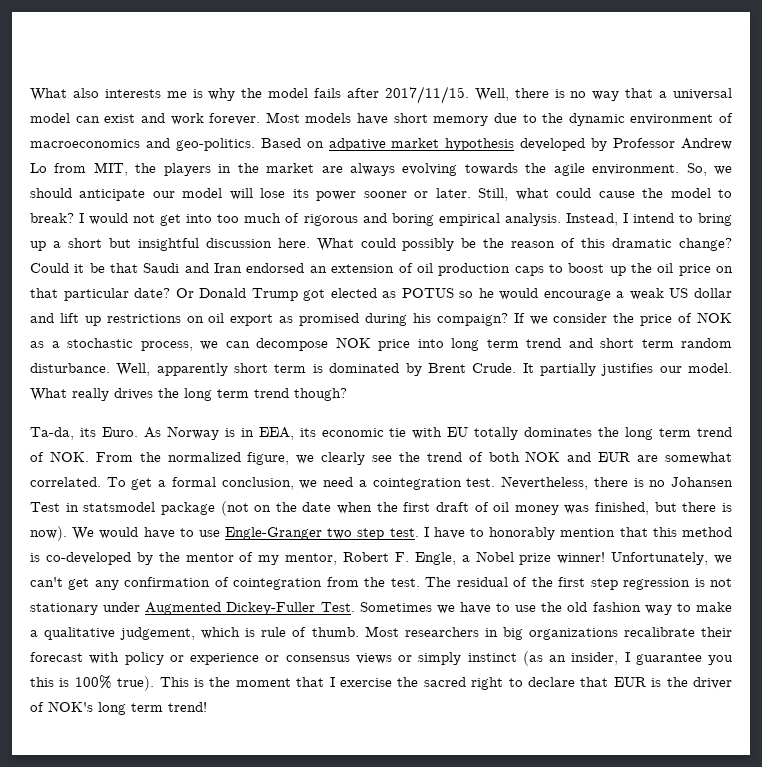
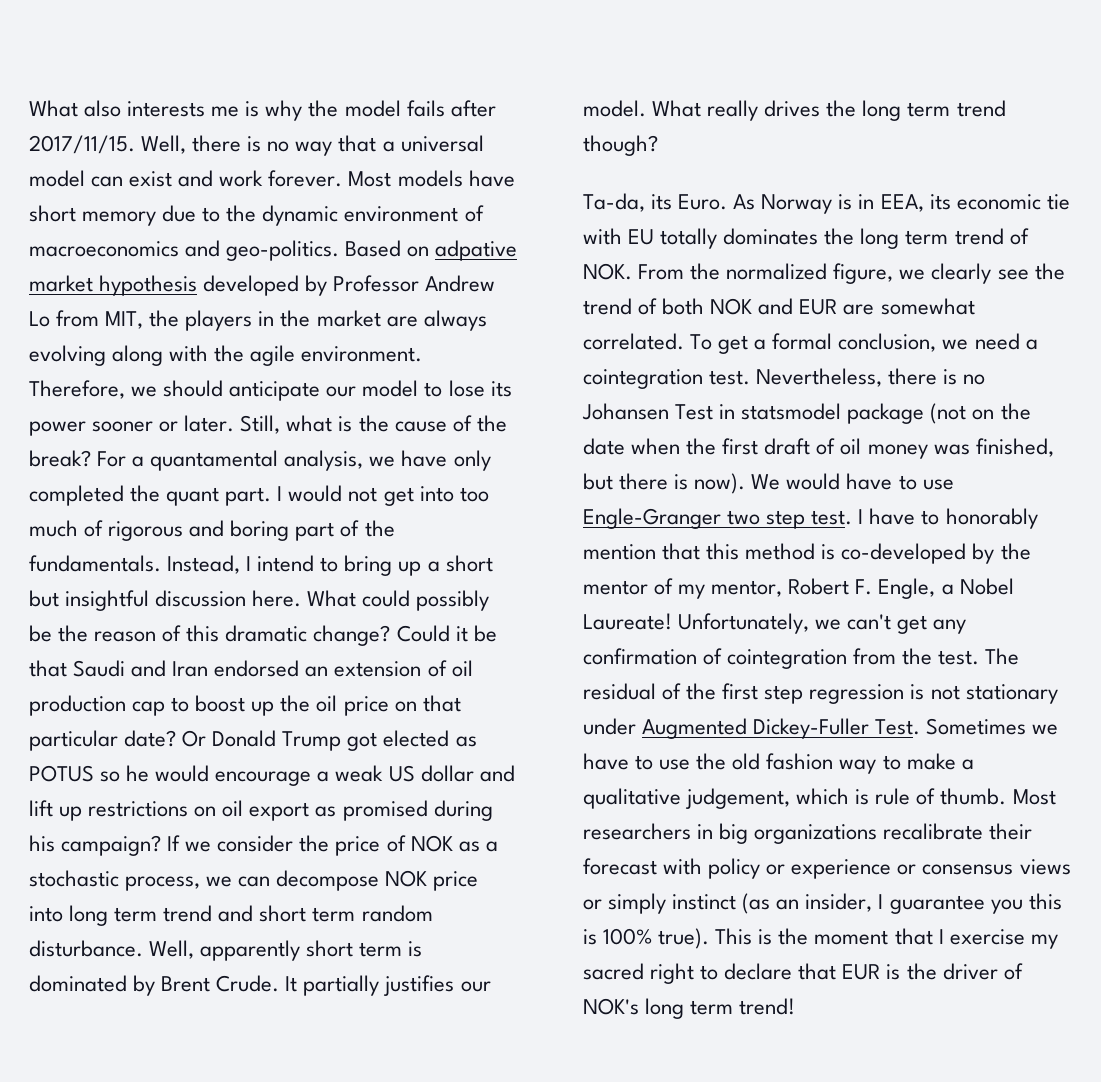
- Based on adpative market hypothesis developed by Professor Andrew Lo from MIT, the players in the market are always evolving towards the agile environment.
+ Based on adpative market hypothesis developed by Professor Andrew Lo from MIT, the players in the market are always evolving along with the agile environment.
- So, we should anticipate our model will lose its power sooner or later.
+ Therefore, we should anticipate our model to lose its power sooner or later.
- Still, what could cause the model to break?
+ Still, what is the cause of the break? For a quantamental analysis, we have only completed the quant part.
- I would not get into too much of rigorous and boring empirical analysis.
+ I would not get into too much of rigorous and boring part of the fundamentals.
- Could it be that Saudi and Iran endorsed an extension of oil production caps to boost up the oil price on that particular date?
+ Could it be that Saudi and Iran endorsed an extension of oil production cap to boost up the oil price on that particular date?
- Or Donald Trump got elected as POTUS so he would encourage a weak US dollar and lift up restrictions on oil export as promised during his compaign?
+ Or Donald Trump got elected as POTUS so he would encourage a weak US dollar and lift up restrictions on oil export as promised during his campaign?
- I have to honorably mention that this method is co-developed by the mentor of my mentor, Robert F. Engle, a Nobel prize winner!
+ I have to honorably mention that this method is co-developed by the mentor of my mentor, Robert F. Engle, a Nobel Laureate!
- This is the moment that I exercise the sacred right to declare that EUR is the driver of NOK's long term trend!
+ This is the moment that I exercise my sacred right to declare that EUR is the driver of NOK's long term trend!

